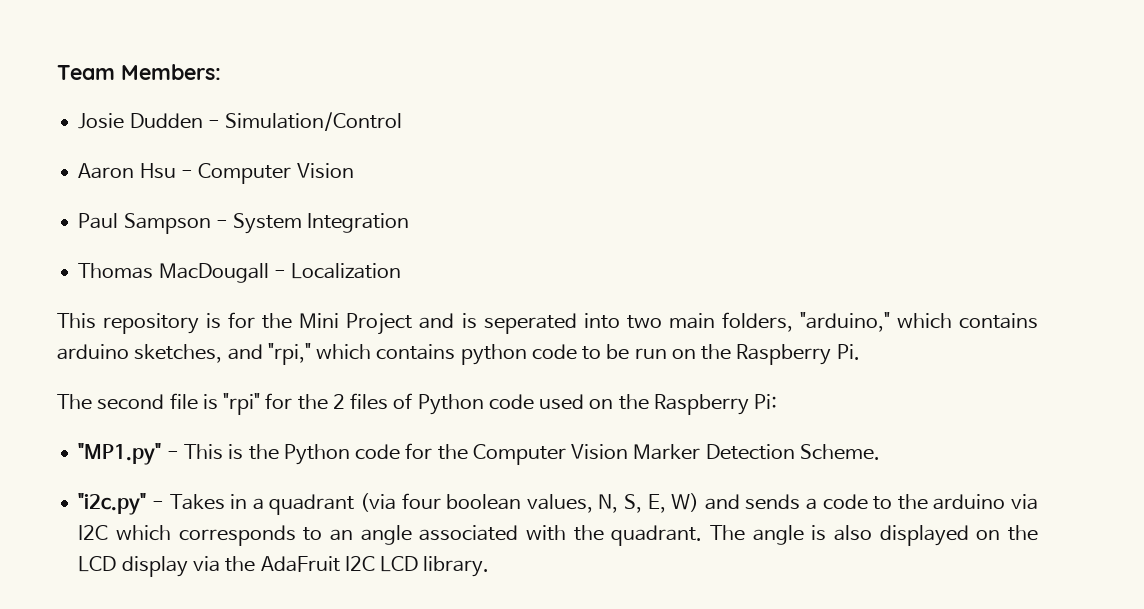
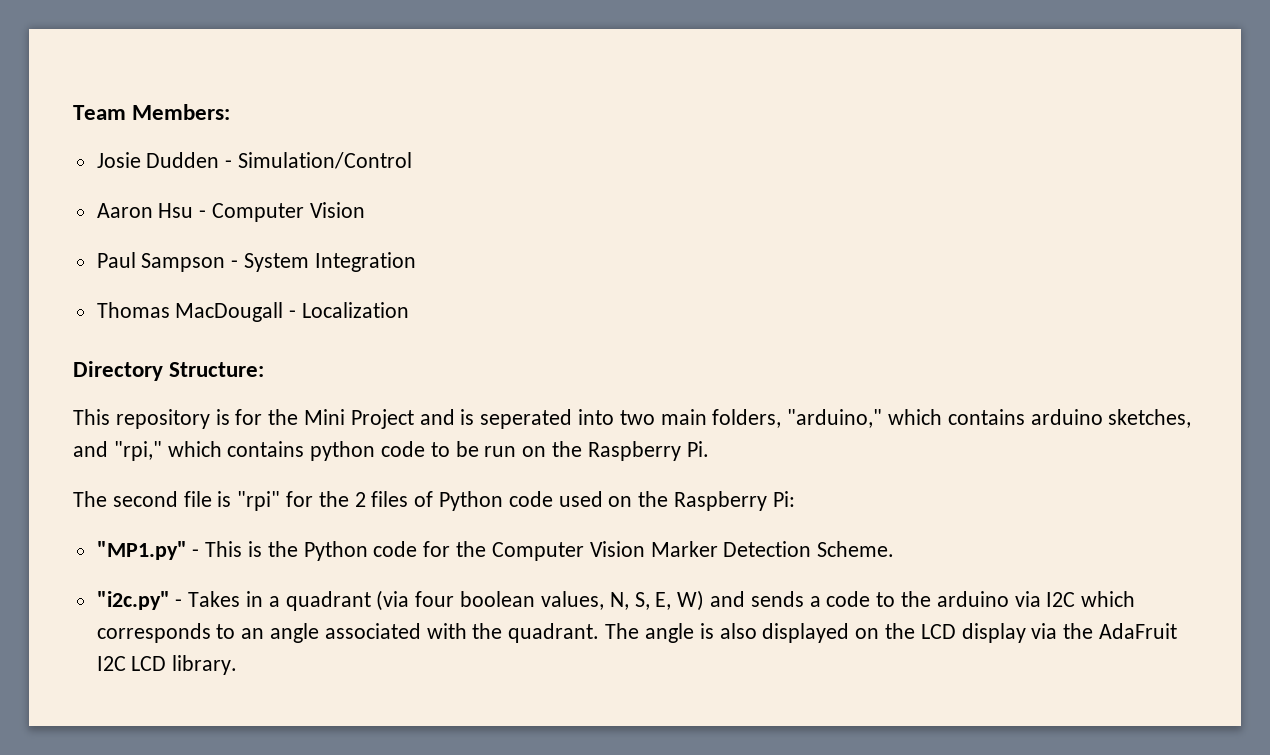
+ Directory Structure:

